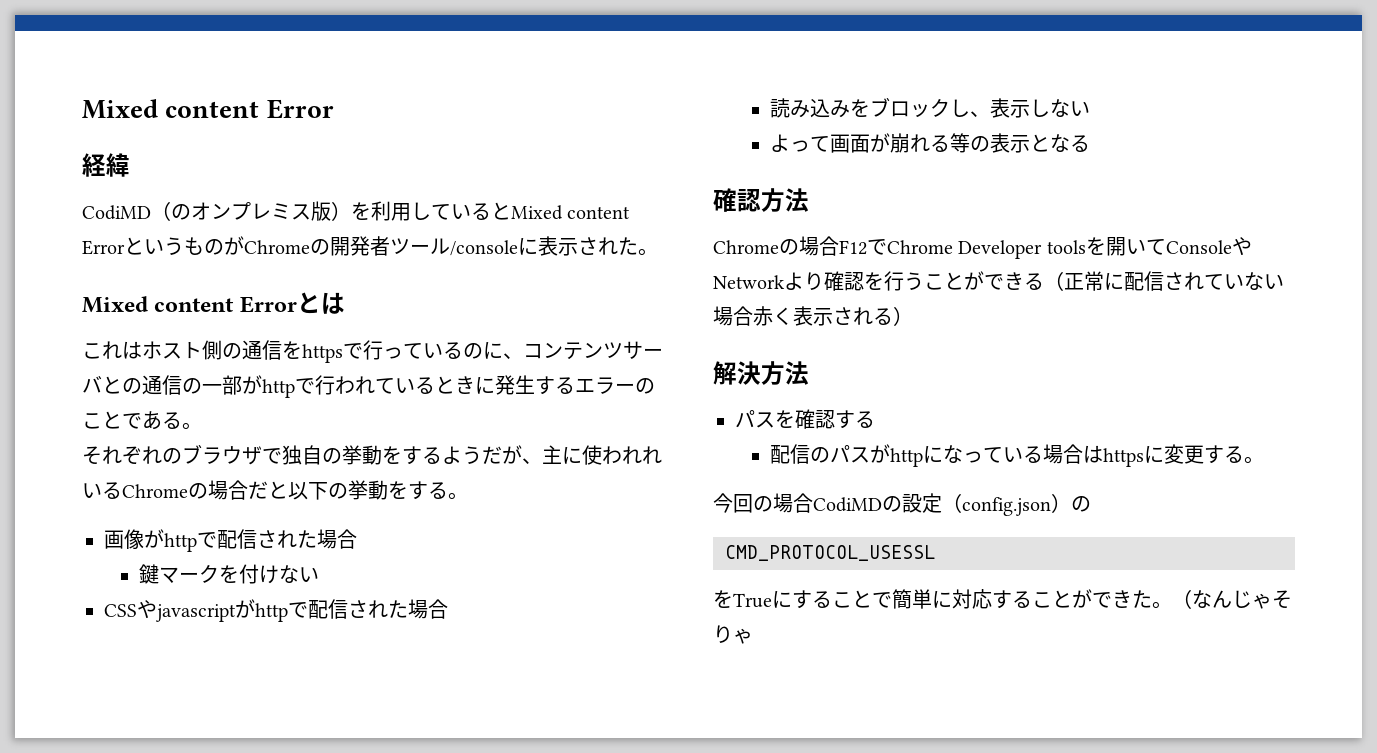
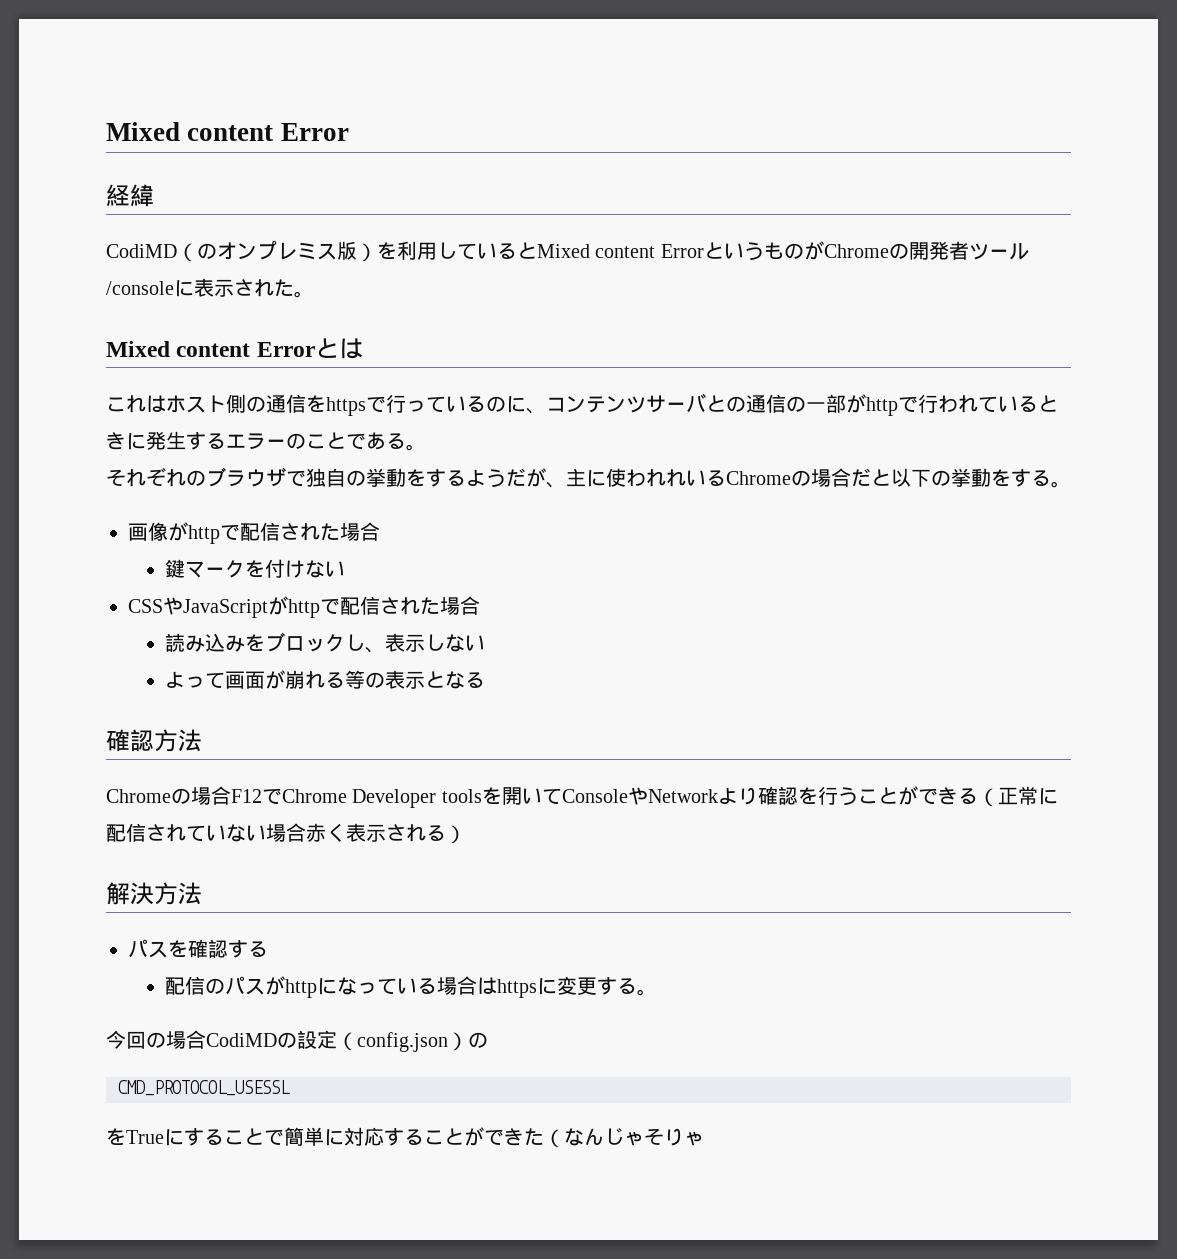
- CSSやjavascriptがhttpで配信された場合
+ CSSやJavaScriptがhttpで配信された場合
- をTrueにすることで簡単に対応することができた。（なんじゃそりゃ
+ をTrueにすることで簡単に対応することができた（なんじゃそりゃ

